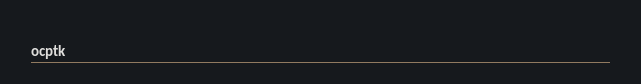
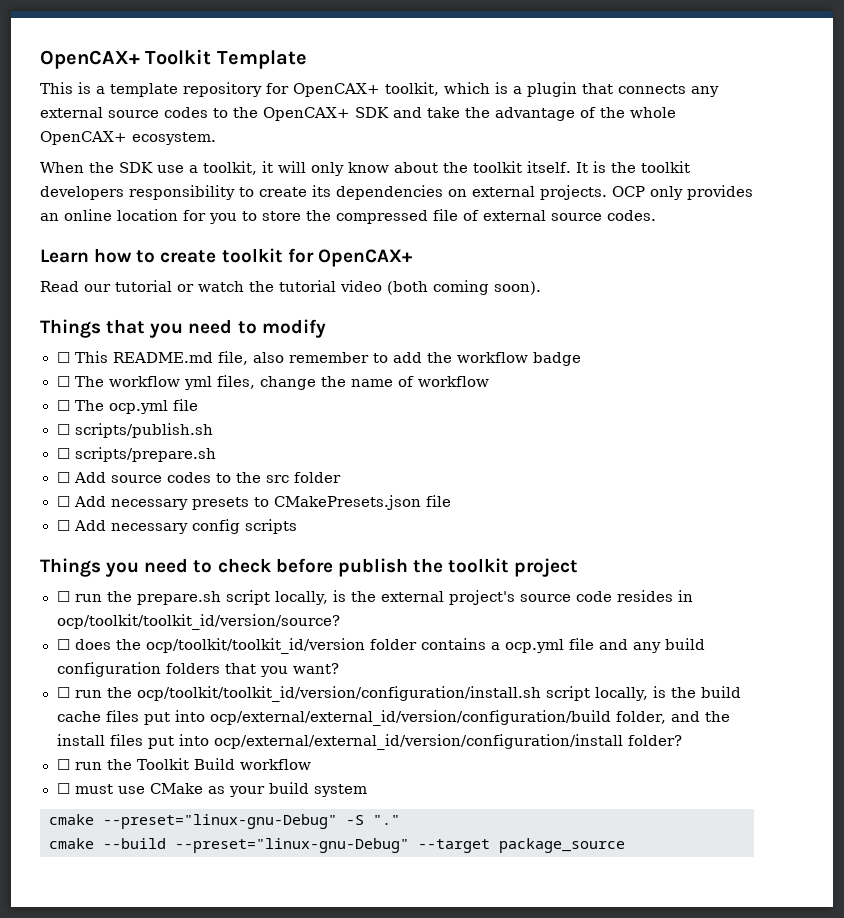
- ocptk
+ OpenCAX+ Toolkit Template
+ This is a template repository for OpenCAX+ toolkit, which is a plugin that connects any external source codes to the OpenCAX+ SDK and take the advantage of the whole OpenCAX+ ecosystem.
+ When the SDK use a toolkit, it will only know about the toolkit itself. It is the toolkit developers responsibility to create its dependencies on external projects. OCP only provides an online location for you to store the compressed file of external source codes.
+ Learn how to create toolkit for OpenCAX+
+ Read our tutorial or watch the tutorial video (both coming soon).
+ Things that you need to modify
+ ☐ This README.md file, also remember to add the workflow badge
+ ☐ The workflow yml files, change the name of workflow
+ ☐ The ocp.yml file
+ ☐ scripts/publish.sh
+ ☐ scripts/prepare.sh
+ ☐ Add source codes to the src folder
+ ☐ Add necessary presets to CMakePresets.json file
+ ☐ Add necessary config scripts
+ Things you need to check before publish the toolkit project
+ ☐ run the prepare.sh script locally, is the external project's source code resides in ocp/toolkit/toolkit_id/version/source?
+ ☐ does the ocp/toolkit/toolkit_id/version folder contains a ocp.yml file and any build configuration folders that you want?
+ ☐ run the ocp/toolkit/toolkit_id/version/configuration/install.sh script locally, is the build cache files put into ocp/external/external_id/version/configuration/build folder, and the install files put into ocp/external/external_id/version/configuration/install folder?
+ ☐ run the Toolkit Build workflow
+ ☐ must use CMake as your build system
+ cmake --preset="linux-gnu-Debug" -S "."
+ cmake --build --preset="linux-gnu-Debug" --target package_source

